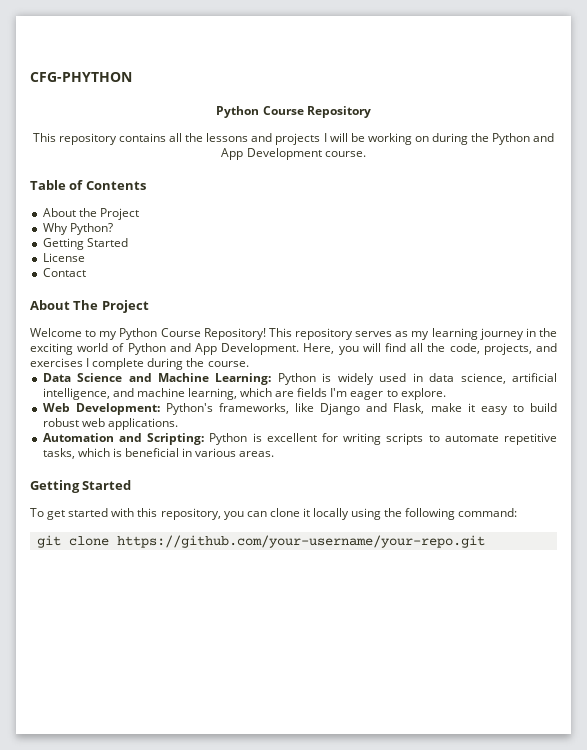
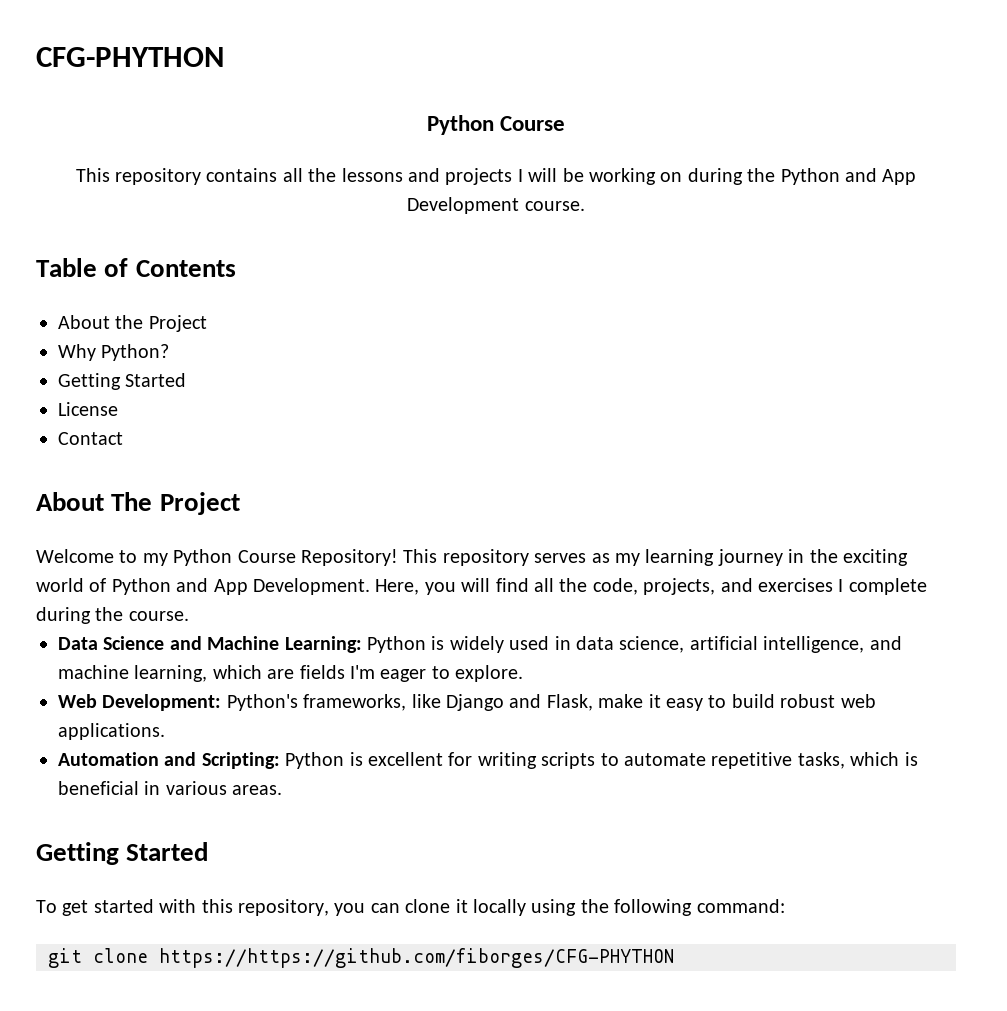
  CFG-PHYTHON
- Python Course Repository
+ Python Course
- git clone https://github.com/your-username/your-repo.git
+ git clone https://https://github.com/fiborges/CFG-PHYTHON

